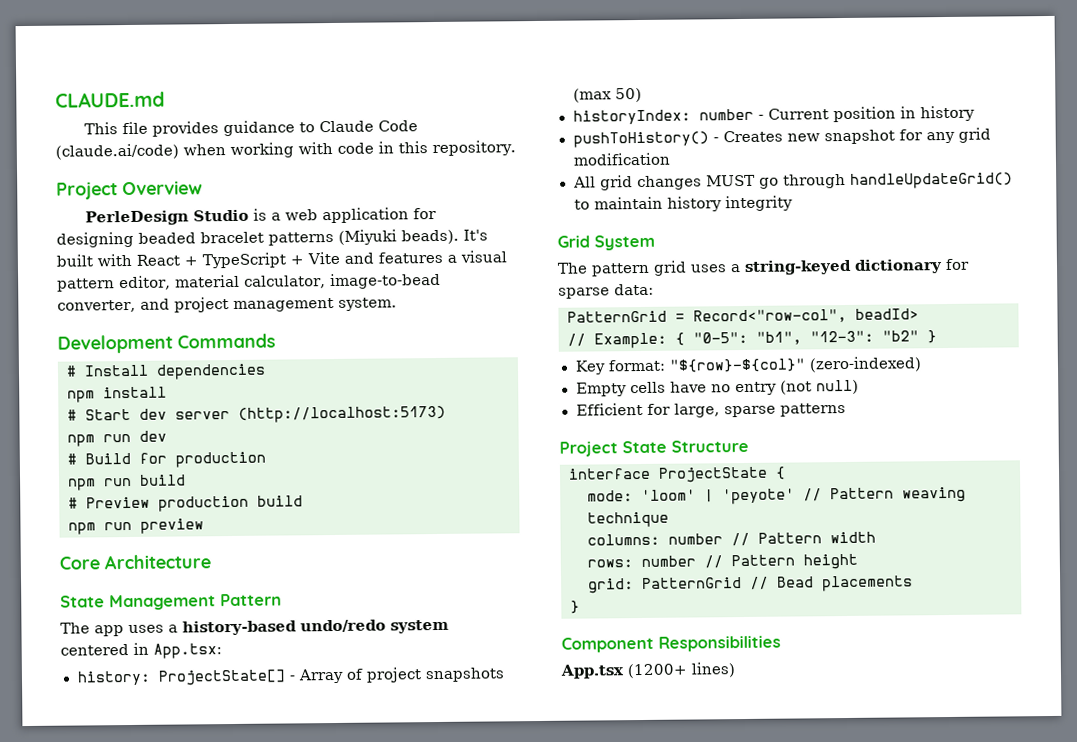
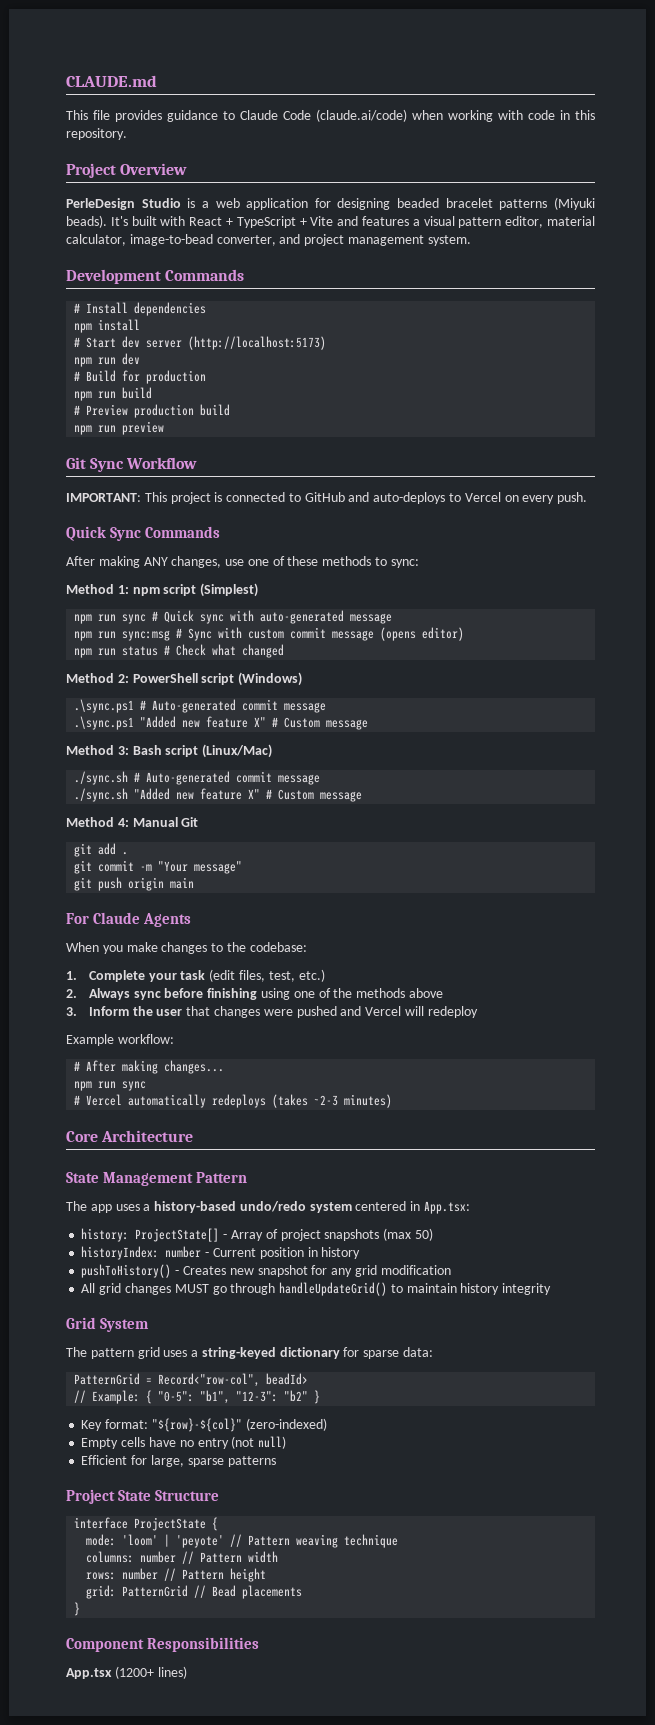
+ Git Sync Workflow
+ IMPORTANT: This project is connected to GitHub and auto-deploys to Vercel on every push.
+ Quick Sync Commands
+ After making ANY changes, use one of these methods to sync:
+ Method 1: npm script (Simplest)
+ npm run sync # Quick sync with auto-generated message
+ npm run sync:msg # Sync with custom commit message (opens editor)
+ npm run status # Check what changed
+ Method 2: PowerShell script (Windows)
+ .\sync.ps1 # Auto-generated commit message
+ .\sync.ps1 "Added new feature X" # Custom message
+ Method 3: Bash script (Linux/Mac)
+ ./sync.sh # Auto-generated commit message
+ ./sync.sh "Added new feature X" # Custom message
+ Method 4: Manual Git
+ git add .
+ git commit -m "Your message"
+ git push origin main
+ For Claude Agents
+ When you make changes to the codebase:
+ 1. Complete your task (edit files, test, etc.)
+ 2. Always sync before finishing using one of the methods above
+ 3. Inform the user that changes were pushed and Vercel will redeploy
+ Example workflow:
+ # After making changes...
+ npm run sync
+ # Vercel automatically redeploys (takes ~2-3 minutes)

